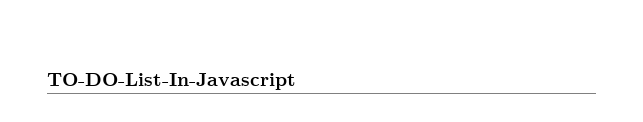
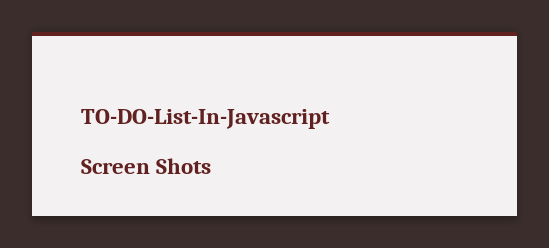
+ Screen Shots

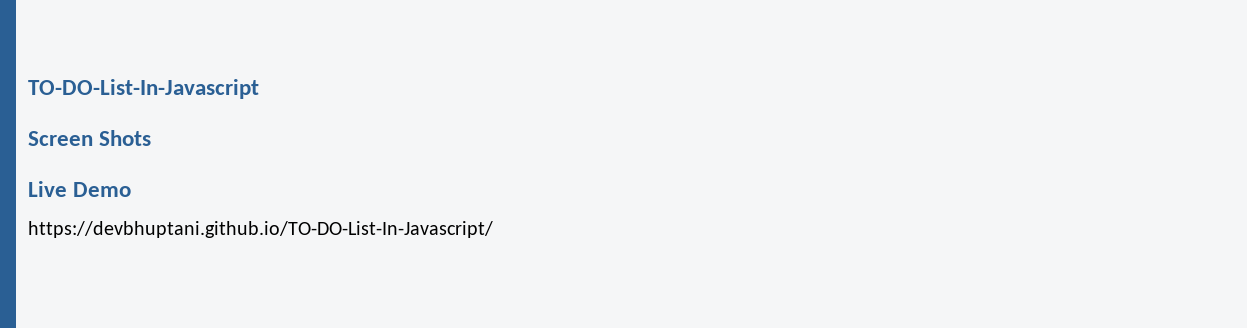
+ Live Demo
+ https://devbhuptani.github.io/TO-DO-List-In-Javascript/

